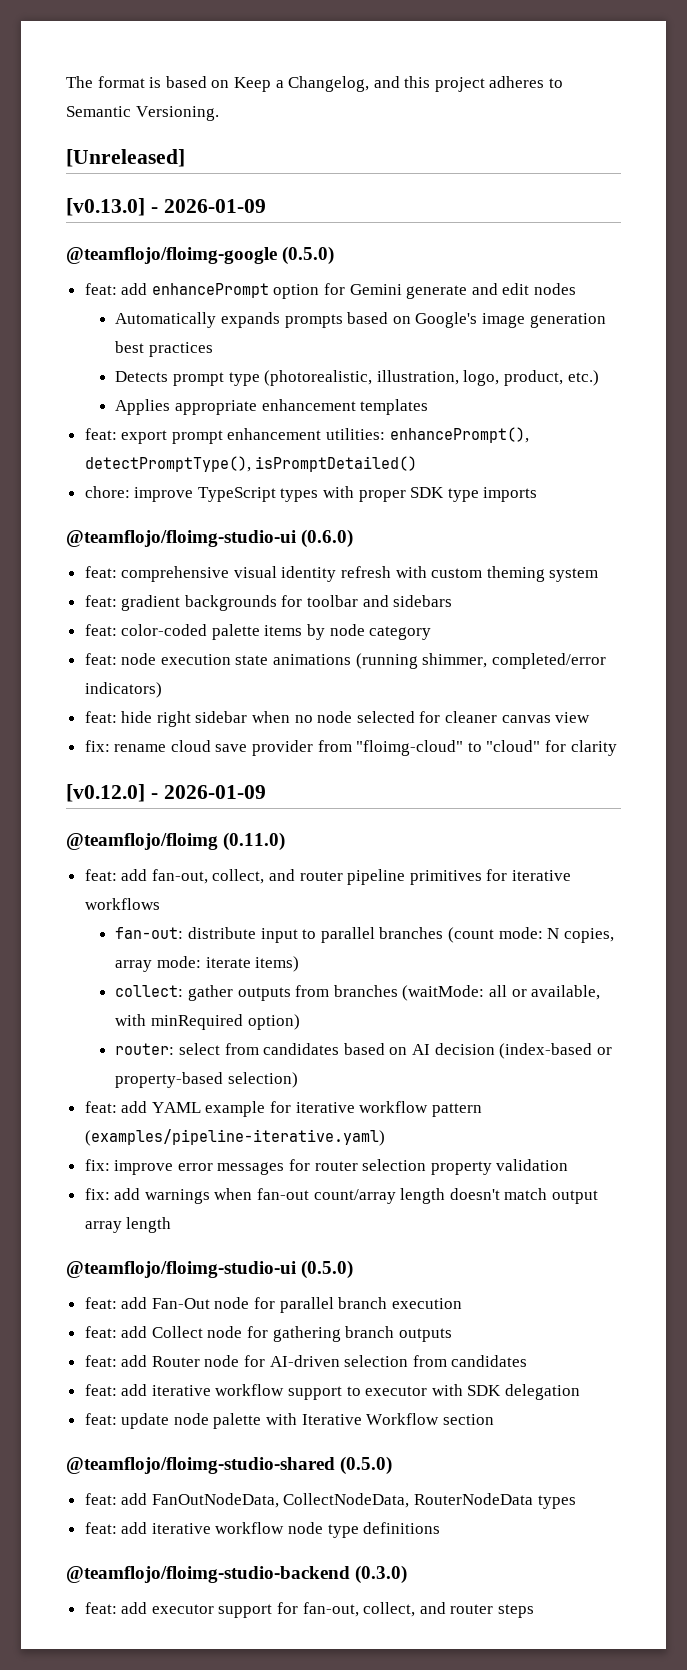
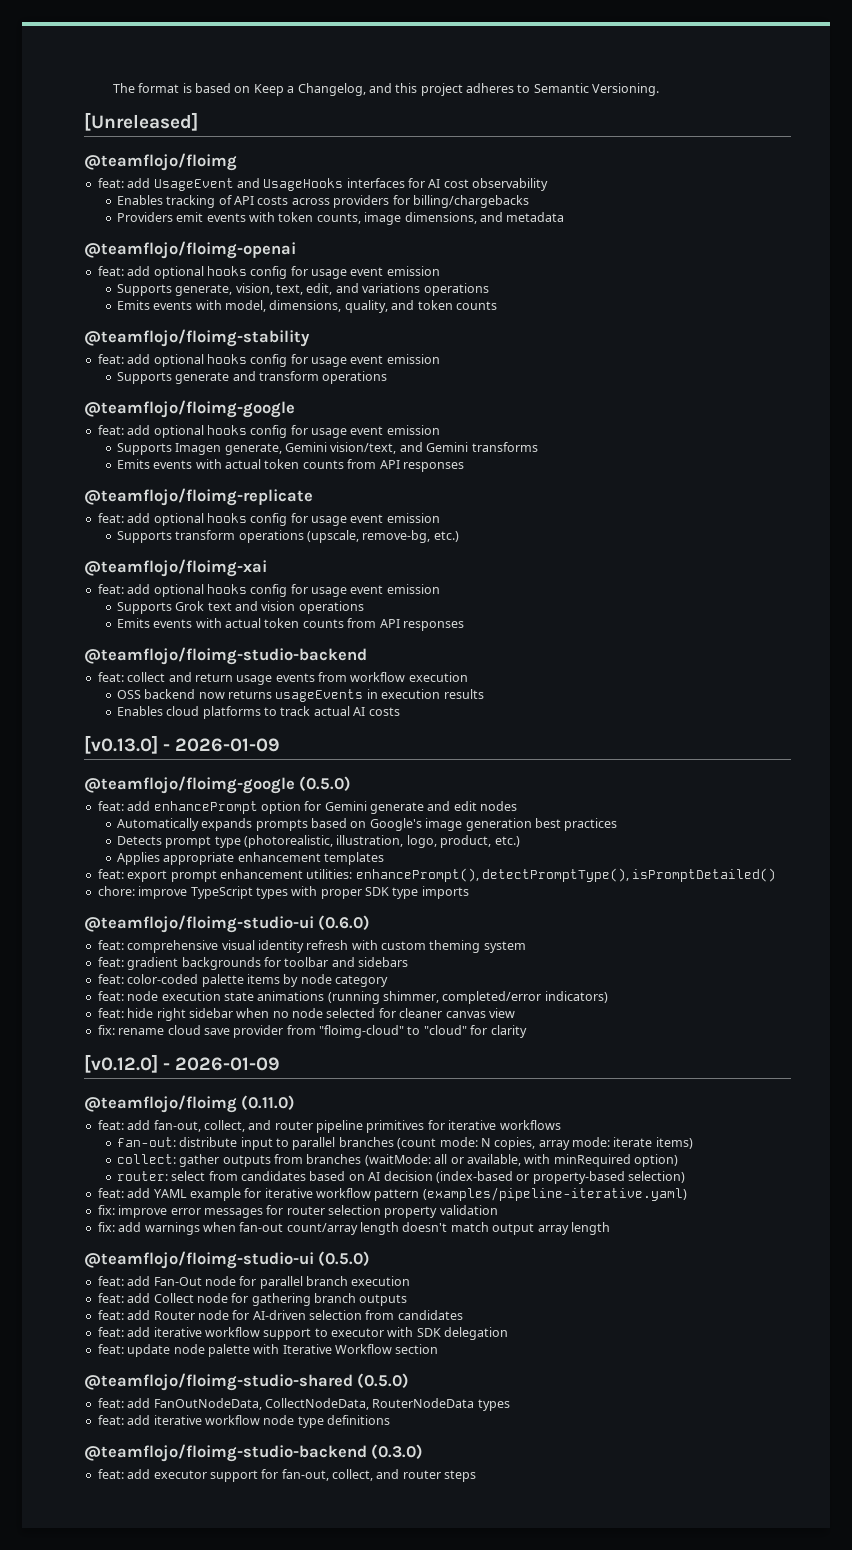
  [Unreleased]
+ @teamflojo/floimg
+ feat: add UsageEvent and UsageHooks interfaces for AI cost observability
+ Enables tracking of API costs across providers for billing/chargebacks
+ Providers emit events with token counts, image dimensions, and metadata
+ @teamflojo/floimg-openai
+ feat: add optional hooks config for usage event emission
+ Supports generate, vision, text, edit, and variations operations
+ Emits events with model, dimensions, quality, and token counts
+ @teamflojo/floimg-stability
+ feat: add optional hooks config for usage event emission
+ Supports generate and transform operations
+ @teamflojo/floimg-google
+ feat: add optional hooks config for usage event emission
+ Supports Imagen generate, Gemini vision/text, and Gemini transforms
+ Emits events with actual token counts from API responses
+ @teamflojo/floimg-replicate
+ feat: add optional hooks config for usage event emission
+ Supports transform operations (upscale, remove-bg, etc.)
+ @teamflojo/floimg-xai
+ feat: add optional hooks config for usage event emission
+ Supports Grok text and vision operations
+ Emits events with actual token counts from API responses
+ @teamflojo/floimg-studio-backend
+ feat: collect and return usage events from workflow execution
+ OSS backend now returns usageEvents in execution results
+ Enables cloud platforms to track actual AI costs

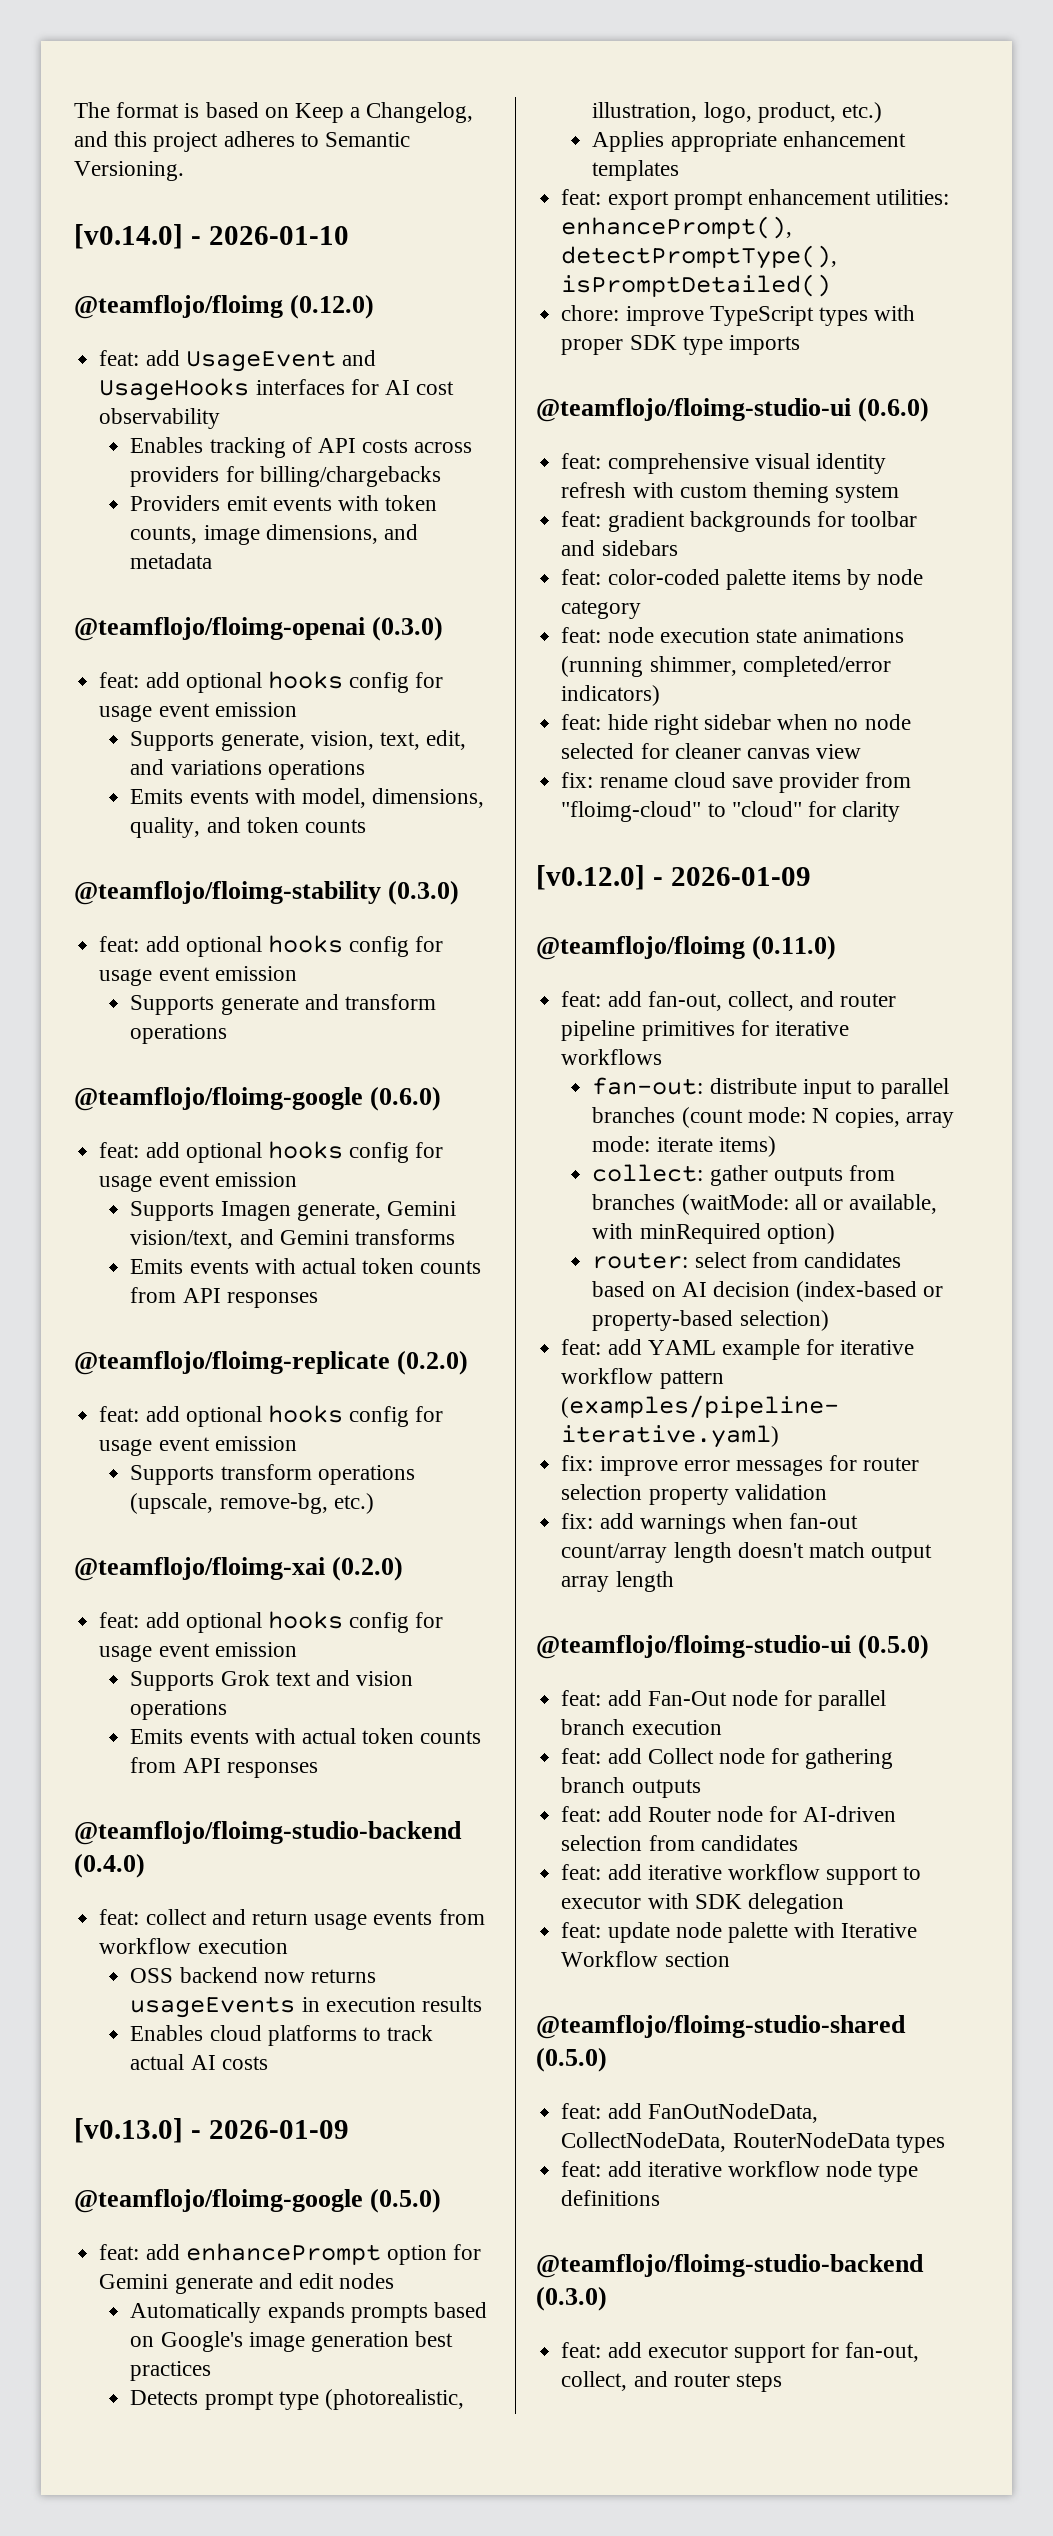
- [Unreleased]
- @teamflojo/floimg
+ [v0.14.0] - 2026-01-10
+ @teamflojo/floimg (0.12.0)
- @teamflojo/floimg-openai
+ @teamflojo/floimg-openai (0.3.0)
- @teamflojo/floimg-stability
+ @teamflojo/floimg-stability (0.3.0)
  Supports generate and transform operations
- @teamflojo/floimg-google
+ @teamflojo/floimg-google (0.6.0)
- @teamflojo/floimg-replicate
+ @teamflojo/floimg-replicate (0.2.0)
- @teamflojo/floimg-xai
+ @teamflojo/floimg-xai (0.2.0)
  Supports Grok text and vision operations
  Emits events with actual token counts from API responses
- @teamflojo/floimg-studio-backend
+ @teamflojo/floimg-studio-backend (0.4.0)

